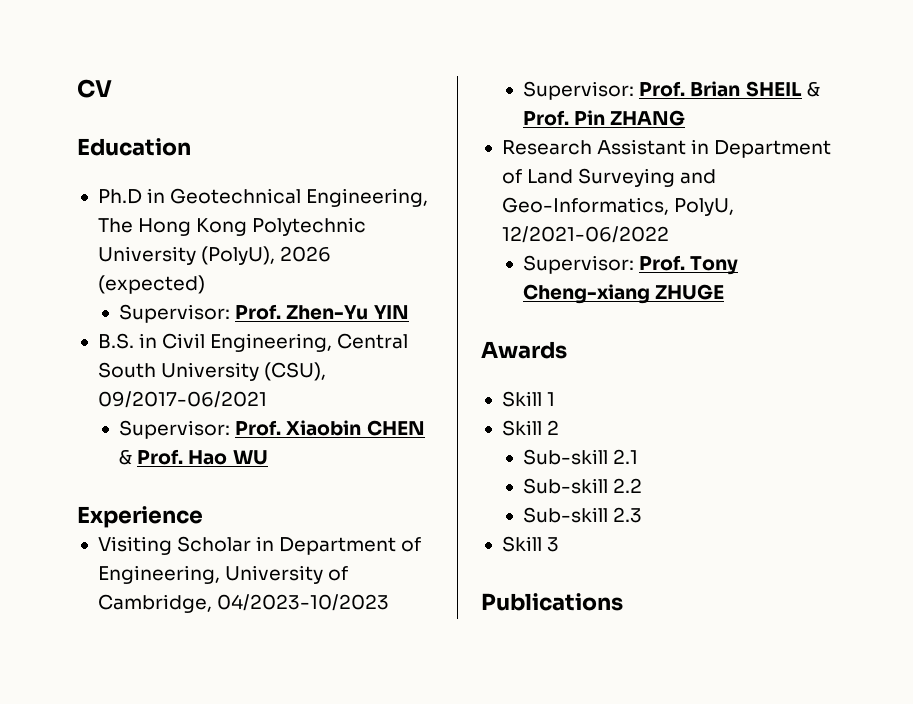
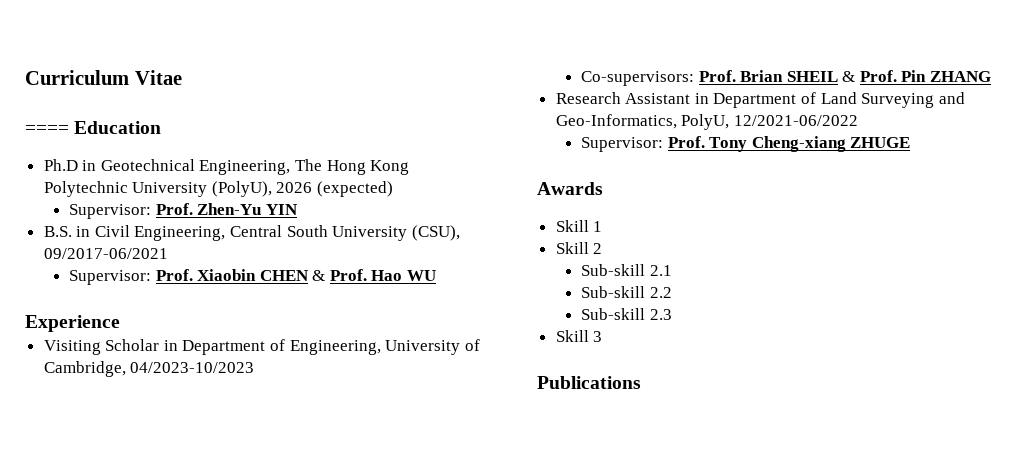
- CV
- Education
+ Curriculum Vitae
+ ==== Education
- Supervisor: Prof. Brian SHEIL & Prof. Pin ZHANG
+ Co-supervisors: Prof. Brian SHEIL & Prof. Pin ZHANG

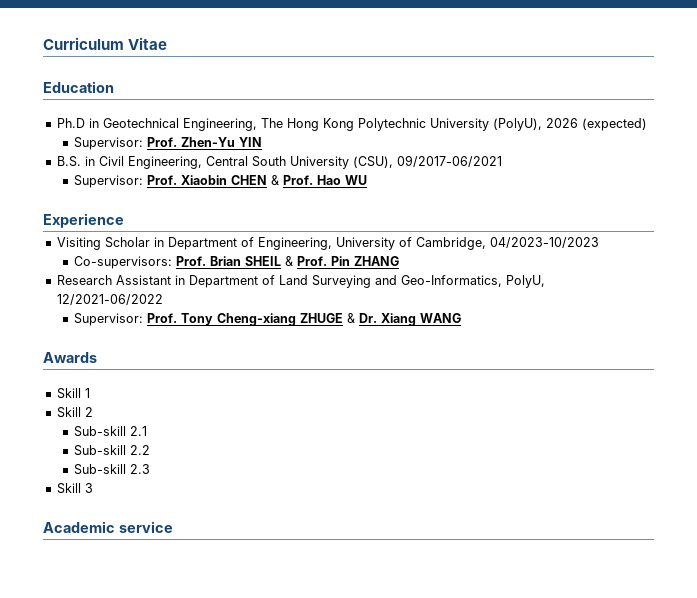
- ==== Education
+ Education
- Supervisor: Prof. Tony Cheng-xiang ZHUGE
+ Supervisor: Prof. Tony Cheng-xiang ZHUGE & Dr. Xiang WANG
- Publications
+ Academic service

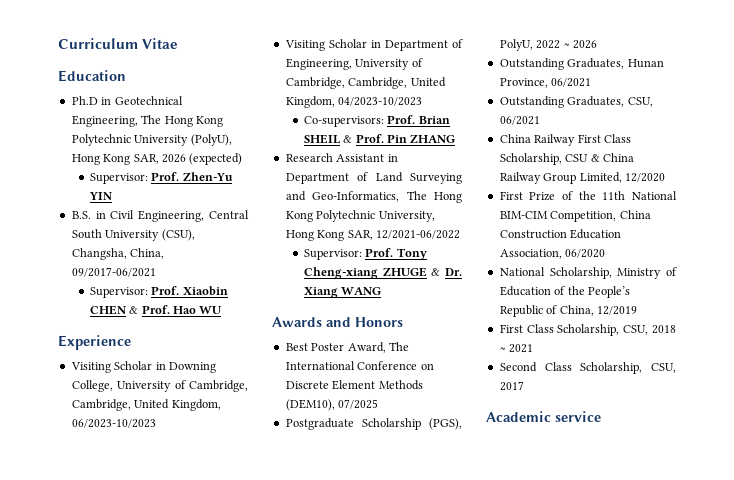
- Ph.D in Geotechnical Engineering, The Hong Kong Polytechnic University (PolyU), 2026 (expected)
+ Ph.D in Geotechnical Engineering, The Hong Kong Polytechnic University (PolyU), Hong Kong SAR, 2026 (expected)
- B.S. in Civil Engineering, Central South University (CSU), 09/2017-06/2021
+ B.S. in Civil Engineering, Central South University (CSU), Changsha, China, 09/2017-06/2021
+ Visiting Scholar in Downing College, University of Cambridge, Cambridge, United Kingdom, 06/2023-10/2023
- Visiting Scholar in Department of Engineering, University of Cambridge, 04/2023-10/2023
+ Visiting Scholar in Department of Engineering, University of Cambridge, Cambridge, United Kingdom, 04/2023-10/2023
- Research Assistant in Department of Land Surveying and Geo-Informatics, PolyU, 12/2021-06/2022
+ Research Assistant in Department of Land Surveying and Geo-Informatics, The Hong Kong Polytechnic University, Hong Kong SAR, 12/2021-06/2022
- Awards
- Skill 1
- Skill 2
- Sub-skill 2.1
- Sub-skill 2.2
- Sub-skill 2.3
- Skill 3
+ Awards and Honors
+ Best Poster Award, The International Conference on Discrete Element Methods (DEM10), 07/2025
+ Postgraduate Scholarship (PGS), PolyU, 2022 ~ 2026
+ Outstanding Graduates, Hunan Province, 06/2021
+ Outstanding Graduates, CSU, 06/2021
+ China Railway First Class Scholarship, CSU & China Railway Group Limited, 12/2020
+ First Prize of the 11th National BIM-CIM Competition, China Construction Education Association, 06/2020
+ National Scholarship, Ministry of Education of the People’s Republic of China, 12/2019
+ First Class Scholarship, CSU, 2018 ~ 2021
+ Second Class Scholarship, CSU, 2017

